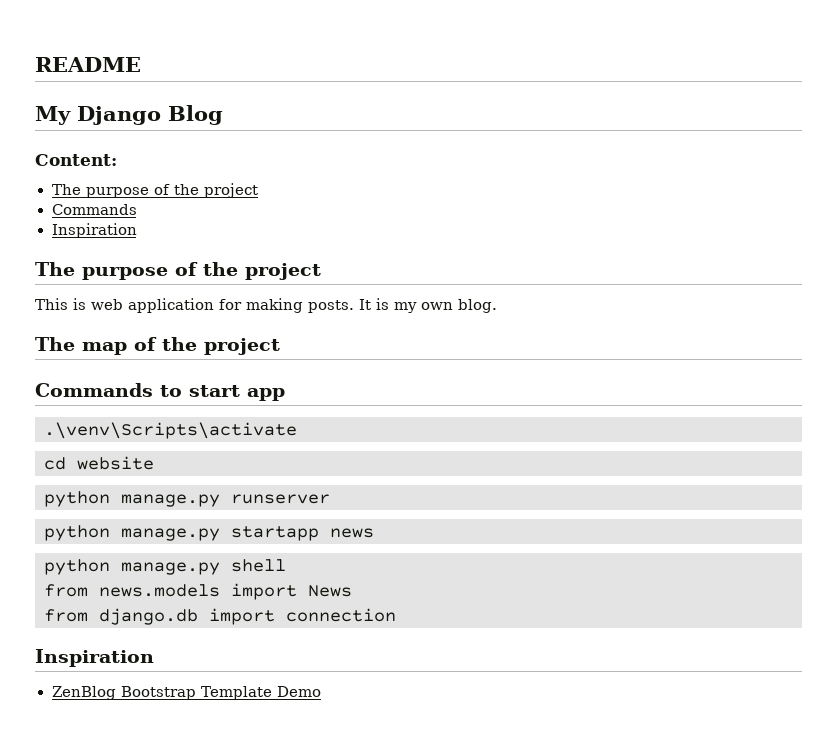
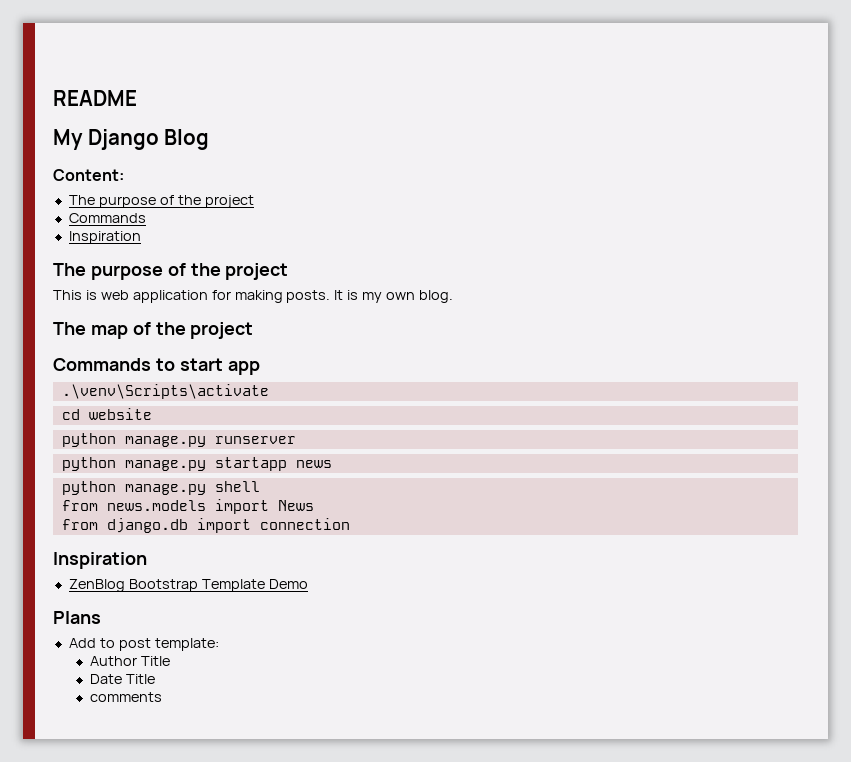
+ Plans
+ Add to post template:
+ Author Title
+ Date Title
+ comments

